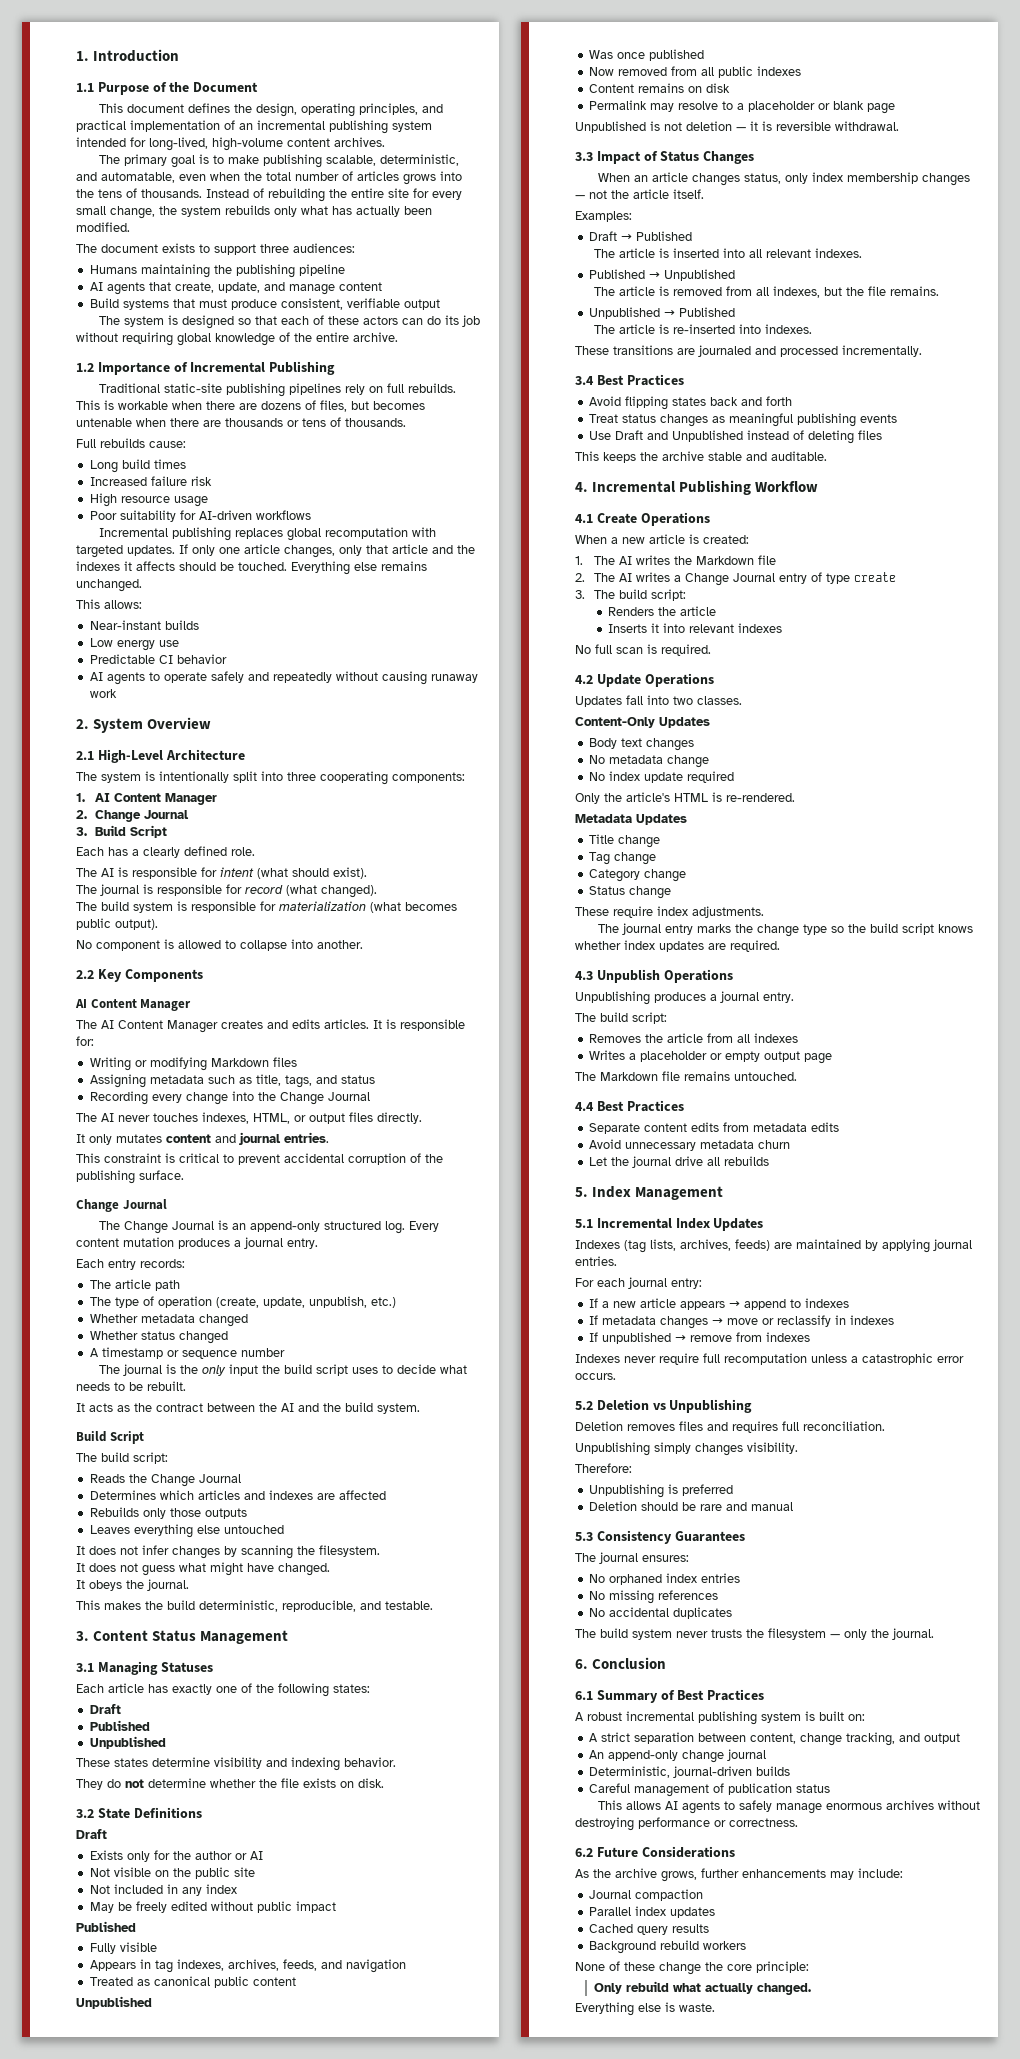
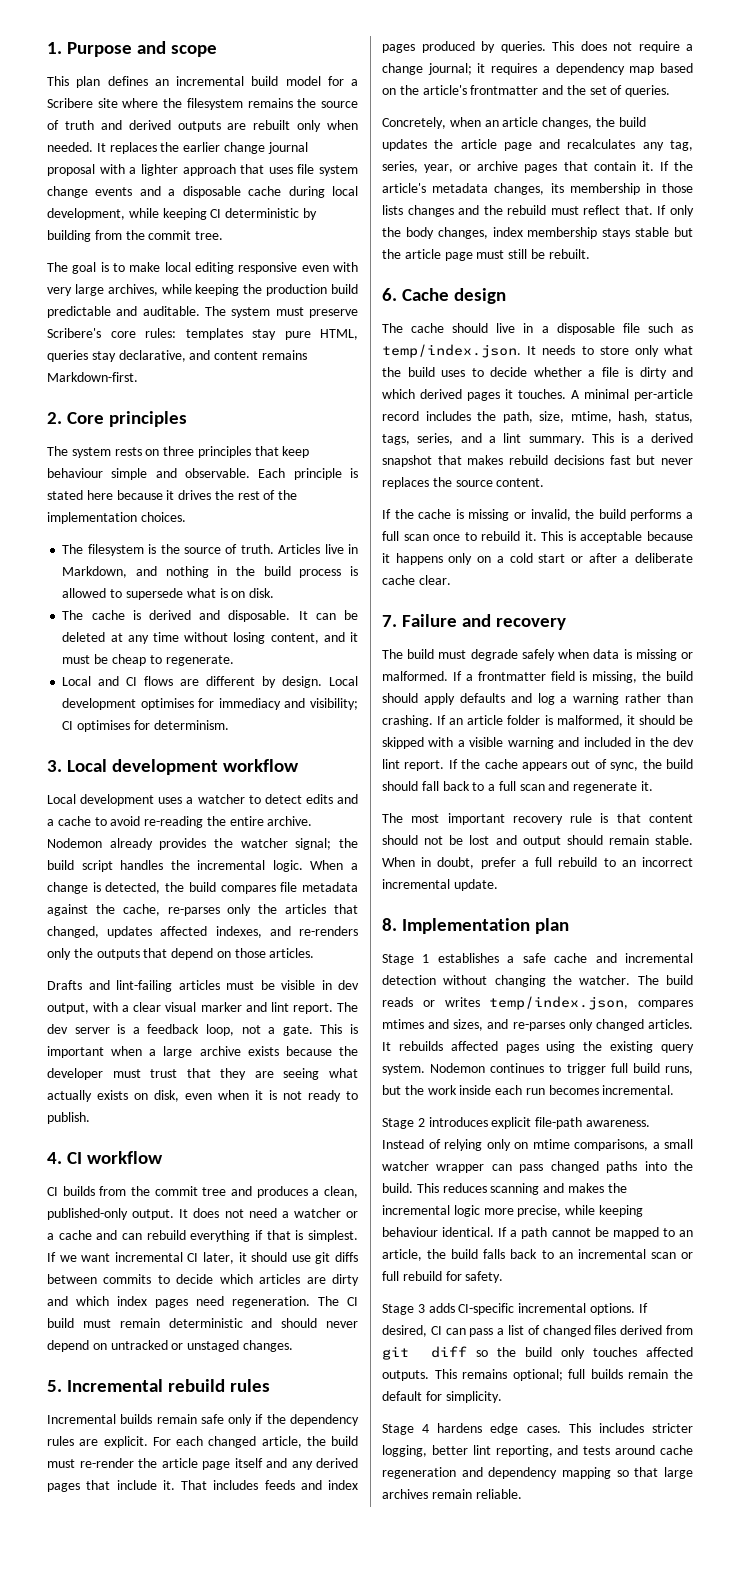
- 1. Introduction
- 1.1 Purpose of the Document
- This document defines the design, operating principles, and practical implementation of an incremental publishing system intended for long-lived, high-volume content archives.
- The primary goal is to make publishing scalable, deterministic, and automatable, even when the total number of articles grows into the tens of thousands. Instead of rebuilding the entire site for every small change, the system rebuilds only what has actually been modified.
- The document exists to support three audiences:
- Humans maintaining the publishing pipeline
- AI agents that create, update, and manage content
- Build systems that must produce consistent, verifiable output
- The system is designed so that each of these actors can do its job without requiring global knowledge of the entire archive.
- 1.2 Importance of Incremental Publishing
- Traditional static-site publishing pipelines rely on full rebuilds. This is workable when there are dozens of files, but becomes untenable when there are thousands or tens of thousands.
- Full rebuilds cause:
- Long build times
- Increased failure risk
- High resource usage
- Poor suitability for AI-driven workflows
- Incremental publishing replaces global recomputation with targeted updates. If only one article changes, only that article and the indexes it affects should be touched. Everything else remains unchanged.
- This allows:
- Near-instant builds
- Low energy use
- Predictable CI behavior
- AI agents to operate safely and repeatedly without causing runaway work
- 2. System Overview
- 2.1 High-Level Architecture
- The system is intentionally split into three cooperating components:
- 1. AI Content Manager
- 2. Change Journal
- 3. Build Script
- Each has a clearly defined role.
- The AI is responsible for intent (what should exist).
- The journal is responsible for record (what changed).
- The build system is responsible for materialization (what becomes public output).
- No component is allowed to collapse into another.
- 2.2 Key Components
- AI Content Manager
- The AI Content Manager creates and edits articles. It is responsible for:
- Writing or modifying Markdown files
- Assigning metadata such as title, tags, and status
- Recording every change into the Change Journal
- The AI never touches indexes, HTML, or output files directly.
- It only mutates content and journal entries.
- This constraint is critical to prevent accidental corruption of the publishing surface.
- Change Journal
- The Change Journal is an append-only structured log. Every content mutation produces a journal entry.
- Each entry records:
- The article path
- The type of operation (create, update, unpublish, etc.)
- Whether metadata changed
- Whether status changed
- A timestamp or sequence number
- The journal is the only input the build script uses to decide what needs to be rebuilt.
- It acts as the contract between the AI and the build system.
- Build Script
- The build script:
- Reads the Change Journal
- Determines which articles and indexes are affected
- Rebuilds only those outputs
- Leaves everything else untouched
- It does not infer changes by scanning the filesystem.
- It does not guess what might have changed.
- It obeys the journal.
- This makes the build deterministic, reproducible, and testable.
- 3. Content Status Management
- 3.1 Managing Statuses
- Each article has exactly one of the following states:
- Draft
- Published
- Unpublished
- These states determine visibility and indexing behavior.
- They do not determine whether the file exists on disk.
- 3.2 State Definitions
- Draft
- Exists only for the author or AI
- Not visible on the public site
- Not included in any index
- May be freely edited without public impact
- Published
- Fully visible
- Appears in tag indexes, archives, feeds, and navigation
- Treated as canonical public content
- Unpublished
- Was once published
- Now removed from all public indexes
- Content remains on disk
- Permalink may resolve to a placeholder or blank page
- Unpublished is not deletion — it is reversible withdrawal.
- 3.3 Impact of Status Changes
- When an article changes status, only index membership changes — not the article itself.
- Examples:
- Draft → Published
- The article is inserted into all relevant indexes.
- Published → Unpublished
- The article is removed from all indexes, but the file remains.
- Unpublished → Published
- The article is re-inserted into indexes.
- These transitions are journaled and processed incrementally.
- 3.4 Best Practices
- Avoid flipping states back and forth
- Treat status changes as meaningful publishing events
- Use Draft and Unpublished instead of deleting files
- This keeps the archive stable and auditable.
- 4. Incremental Publishing Workflow
- 4.1 Create Operations
- When a new article is created:
- 1. The AI writes the Markdown file
- 2. The AI writes a Change Journal entry of type create
- 3. The build script:
- Renders the article
- Inserts it into relevant indexes
- No full scan is required.
- 4.2 Update Operations
- Updates fall into two classes.
- Content-Only Updates
- Body text changes
- No metadata change
- No index update required
- Only the article's HTML is re-rendered.
- Metadata Updates
- Title change
- Tag change
- Category change
- Status change
- These require index adjustments.
- The journal entry marks the change type so the build script knows whether index updates are required.
- 4.3 Unpublish Operations
- Unpublishing produces a journal entry.
- The build script:
- Removes the article from all indexes
- Writes a placeholder or empty output page
- The Markdown file remains untouched.
- 4.4 Best Practices
- Separate content edits from metadata edits
- Avoid unnecessary metadata churn
- Let the journal drive all rebuilds
- 5. Index Management
- 5.1 Incremental Index Updates
- Indexes (tag lists, archives, feeds) are maintained by applying journal entries.
- For each journal entry:
- If a new article appears → append to indexes
- If metadata changes → move or reclassify in indexes
- If unpublished → remove from indexes
- Indexes never require full recomputation unless a catastrophic error occurs.
- 5.2 Deletion vs Unpublishing
- Deletion removes files and requires full reconciliation.
- Unpublishing simply changes visibility.
- Therefore:
- Unpublishing is preferred
- Deletion should be rare and manual
- 5.3 Consistency Guarantees
- The journal ensures:
- No orphaned index entries
- No missing references
- No accidental duplicates
- The build system never trusts the filesystem — only the journal.
- 6. Conclusion
- 6.1 Summary of Best Practices
- A robust incremental publishing system is built on:
- A strict separation between content, change tracking, and output
- An append-only change journal
- Deterministic, journal-driven builds
- Careful management of publication status
- This allows AI agents to safely manage enormous archives without destroying performance or correctness.
- 6.2 Future Considerations
- As the archive grows, further enhancements may include:
- Journal compaction
- Parallel index updates
- Cached query results
- Background rebuild workers
- None of these change the core principle:
- Only rebuild what actually changed.
- Everything else is waste.
+ 1. Purpose and scope
+ This plan defines an incremental build model for a Scribere site where the filesystem remains the source of truth and derived outputs are rebuilt only when needed. It replaces the earlier change journal proposal with a lighter approach that uses file system change events and a disposable cache during local development, while keeping CI deterministic by building from the commit tree.
+ The goal is to make local editing responsive even with very large archives, while keeping the production build predictable and auditable. The system must preserve Scribere's core rules: templates stay pure HTML, queries stay declarative, and content remains Markdown-first.
+ 2. Core principles
+ The system rests on three principles that keep behaviour simple and observable. Each principle is stated here because it drives the rest of the implementation choices.
+ The filesystem is the source of truth. Articles live in Markdown, and nothing in the build process is allowed to supersede what is on disk.
+ The cache is derived and disposable. It can be deleted at any time without losing content, and it must be cheap to regenerate.
+ Local and CI flows are different by design. Local development optimises for immediacy and visibility; CI optimises for determinism.
+ 3. Local development workflow
+ Local development uses a watcher to detect edits and a cache to avoid re-reading the entire archive. Nodemon already provides the watcher signal; the build script handles the incremental logic. When a change is detected, the build compares file metadata against the cache, re-parses only the articles that changed, updates affected indexes, and re-renders only the outputs that depend on those articles.
+ Drafts and lint-failing articles must be visible in dev output, with a clear visual marker and lint report. The dev server is a feedback loop, not a gate. This is important when a large archive exists because the developer must trust that they are seeing what actually exists on disk, even when it is not ready to publish.
+ 4. CI workflow
+ CI builds from the commit tree and produces a clean, published-only output. It does not need a watcher or a cache and can rebuild everything if that is simplest. If we want incremental CI later, it should use git diffs between commits to decide which articles are dirty and which index pages need regeneration. The CI build must remain deterministic and should never depend on untracked or unstaged changes.
+ 5. Incremental rebuild rules
+ Incremental builds remain safe only if the dependency rules are explicit. For each changed article, the build must re-render the article page itself and any derived pages that include it. That includes feeds and index pages produced by queries. This does not require a change journal; it requires a dependency map based on the article's frontmatter and the set of queries.
+ Concretely, when an article changes, the build updates the article page and recalculates any tag, series, year, or archive pages that contain it. If the article's metadata changes, its membership in those lists changes and the rebuild must reflect that. If only the body changes, index membership stays stable but the article page must still be rebuilt.
+ 6. Cache design
+ The cache should live in a disposable file such as temp/index.json. It needs to store only what the build uses to decide whether a file is dirty and which derived pages it touches. A minimal per-article record includes the path, size, mtime, hash, status, tags, series, and a lint summary. This is a derived snapshot that makes rebuild decisions fast but never replaces the source content.
+ If the cache is missing or invalid, the build performs a full scan once to rebuild it. This is acceptable because it happens only on a cold start or after a deliberate cache clear.
+ 7. Failure and recovery
+ The build must degrade safely when data is missing or malformed. If a frontmatter field is missing, the build should apply defaults and log a warning rather than crashing. If an article folder is malformed, it should be skipped with a visible warning and included in the dev lint report. If the cache appears out of sync, the build should fall back to a full scan and regenerate it.
+ The most important recovery rule is that content should not be lost and output should remain stable. When in doubt, prefer a full rebuild to an incorrect incremental update.
+ 8. Implementation plan
+ Stage 1 establishes a safe cache and incremental detection without changing the watcher. The build reads or writes temp/index.json, compares mtimes and sizes, and re-parses only changed articles. It rebuilds affected pages using the existing query system. Nodemon continues to trigger full build runs, but the work inside each run becomes incremental.
+ Stage 2 introduces explicit file-path awareness. Instead of relying only on mtime comparisons, a small watcher wrapper can pass changed paths into the build. This reduces scanning and makes the incremental logic more precise, while keeping behaviour identical. If a path cannot be mapped to an article, the build falls back to an incremental scan or full rebuild for safety.
+ Stage 3 adds CI-specific incremental options. If desired, CI can pass a list of changed files derived from git diff so the build only touches affected outputs. This remains optional; full builds remain the default for simplicity.
+ Stage 4 hardens edge cases. This includes stricter logging, better lint reporting, and tests around cache regeneration and dependency mapping so that large archives remain reliable.

